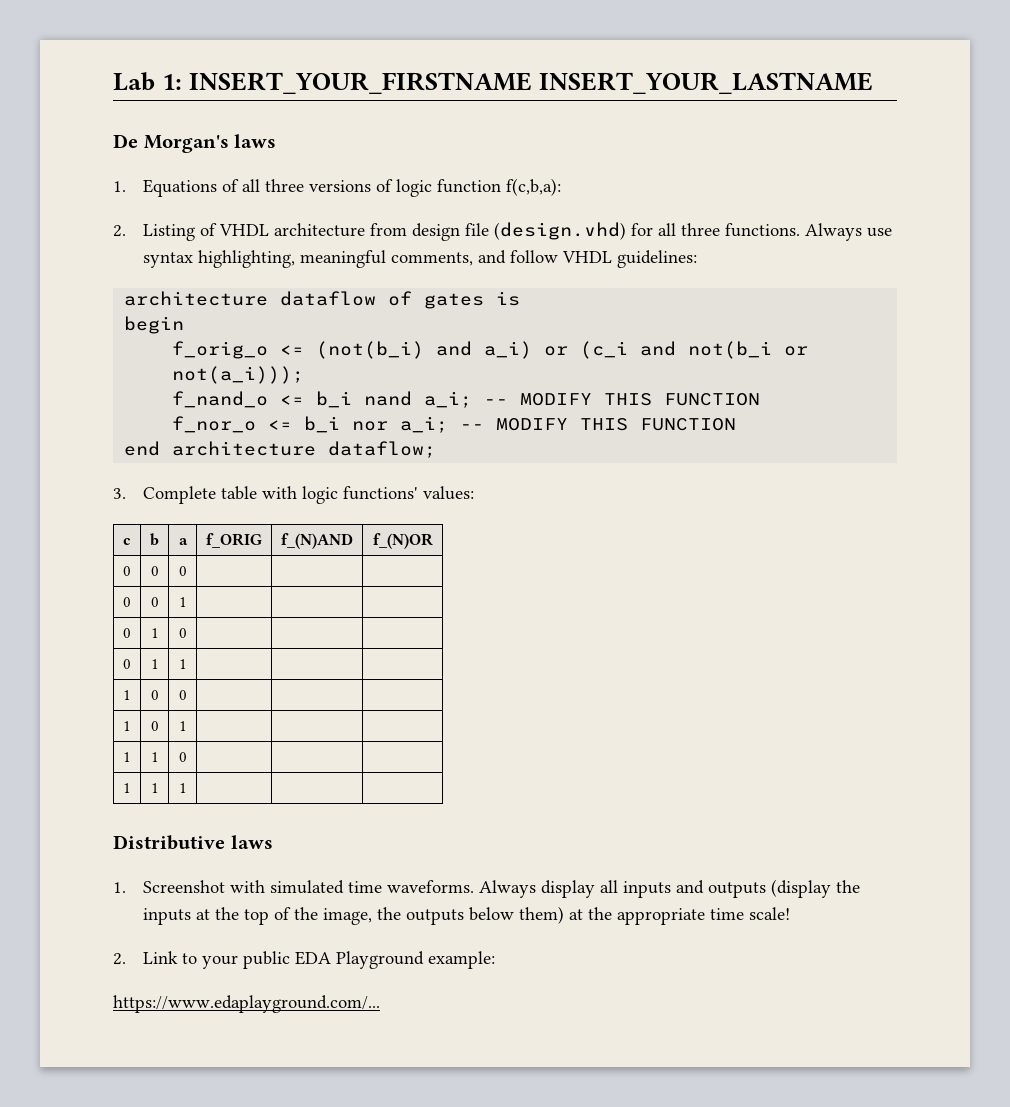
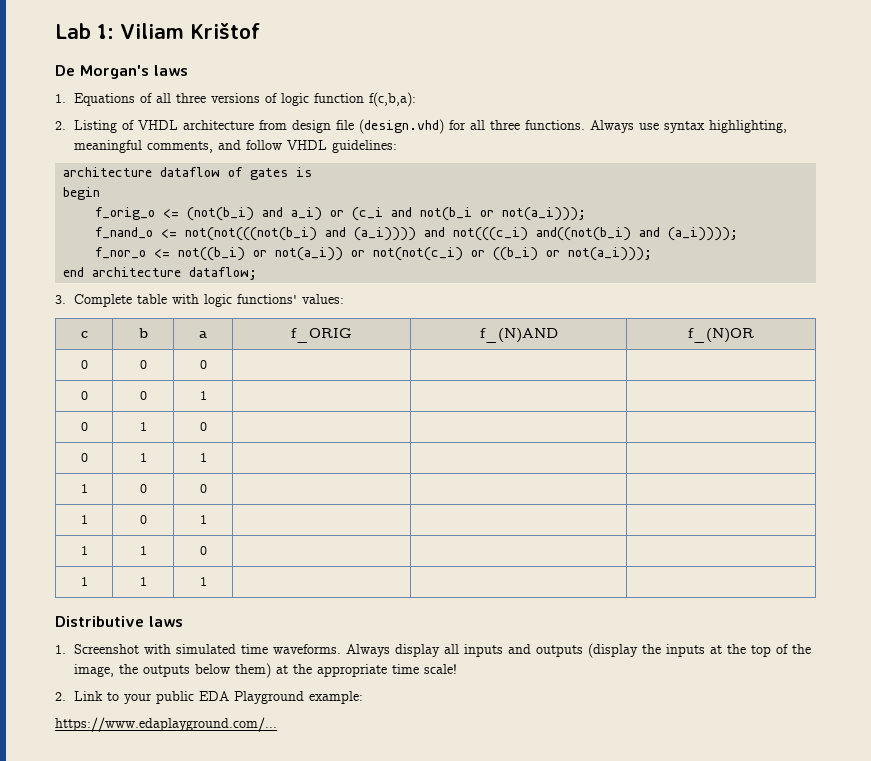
- Lab 1: INSERT_YOUR_FIRSTNAME INSERT_YOUR_LASTNAME
+ Lab 1: Viliam Krištof
- f_nand_o <= b_i nand a_i; -- MODIFY THIS FUNCTION
- f_nor_o <= b_i nor a_i; -- MODIFY THIS FUNCTION
+ f_nand_o <= not(not(((not(b_i) and (a_i)))) and not(((c_i) and((not(b_i) and (a_i))));
+ f_nor_o <= not((b_i) or not(a_i)) or not(not(c_i) or ((b_i) or not(a_i)));

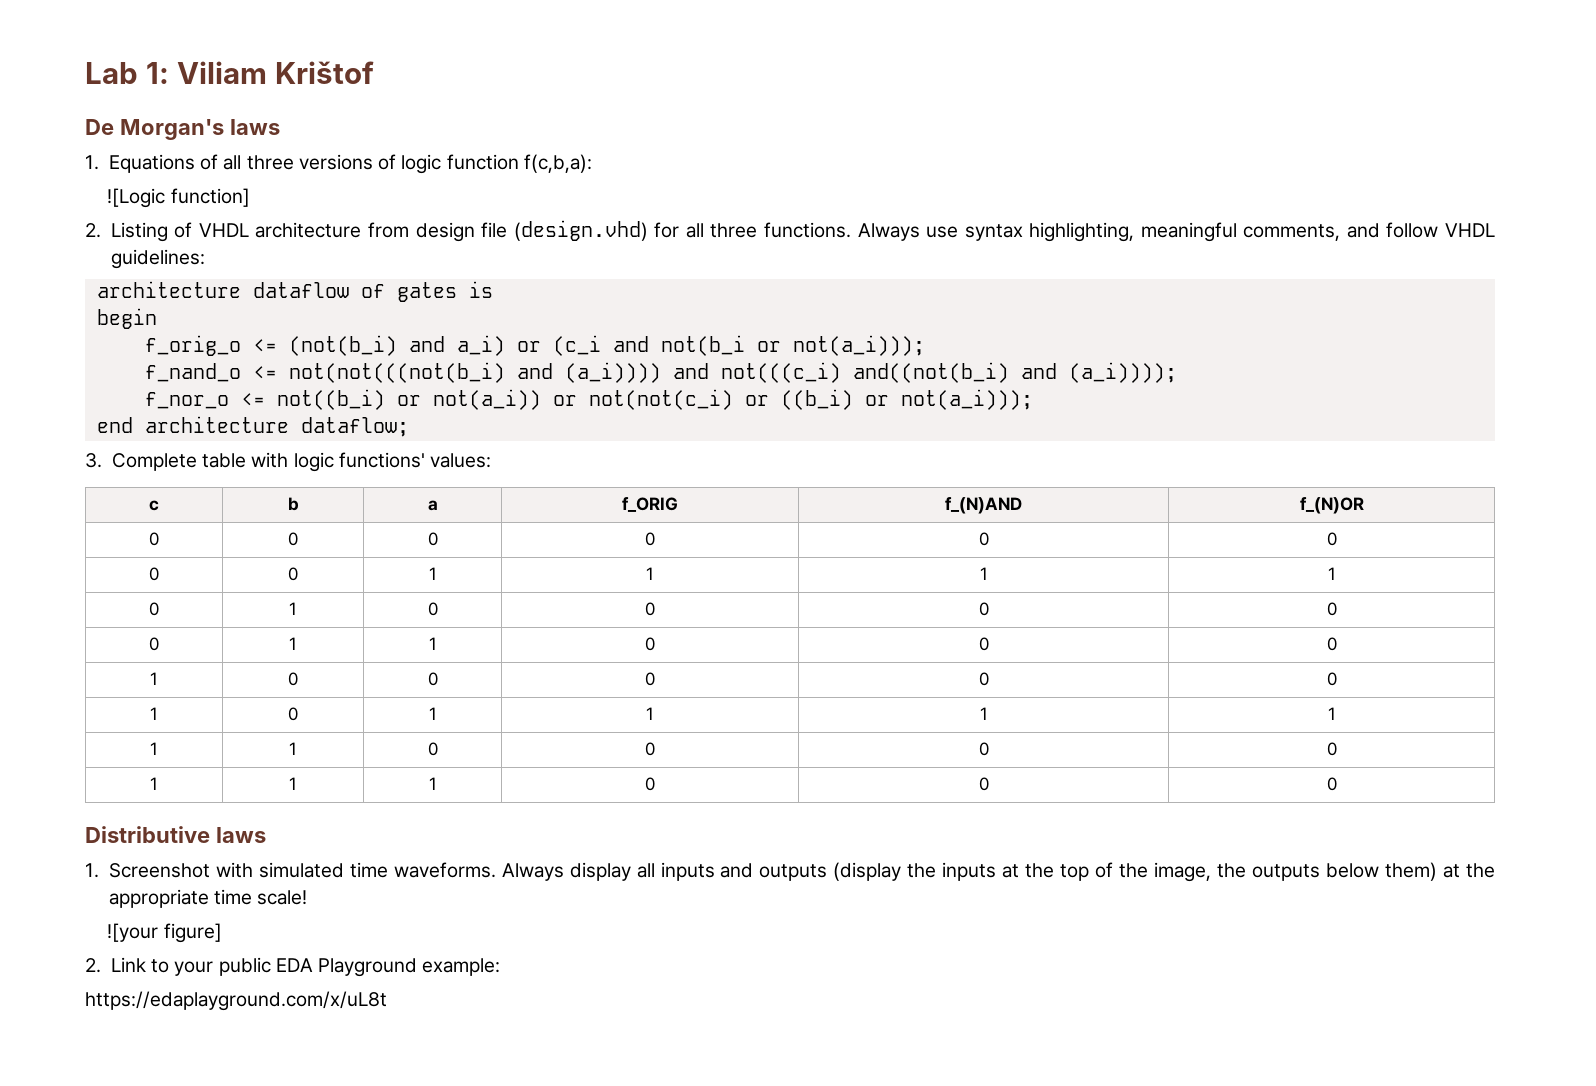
+ ![Logic function]
- 0 | 0 | 0 | | |
- 0 | 0 | 1 | | |
+ 0 | 0 | 0 | 0 | 0 | 0
+ 0 | 0 | 1 | 1 | 1 | 1
- 0 | 1 | 0 | | |
- 0 | 1 | 1 | | |
- 1 | 0 | 0 | | |
- 1 | 0 | 1 | | |
- 1 | 1 | 0 | | |
- 1 | 1 | 1 | | |
+ 0 | 1 | 0 | 0 | 0 | 0
+ 0 | 1 | 1 | 0 | 0 | 0
+ 1 | 0 | 0 | 0 | 0 | 0
+ 1 | 0 | 1 | 1 | 1 | 1
+ 1 | 1 | 0 | 0 | 0 | 0
+ 1 | 1 | 1 | 0 | 0 | 0
+ ![your figure]
- https://www.edaplayground.com/...
+ https://edaplayground.com/x/uL8t

